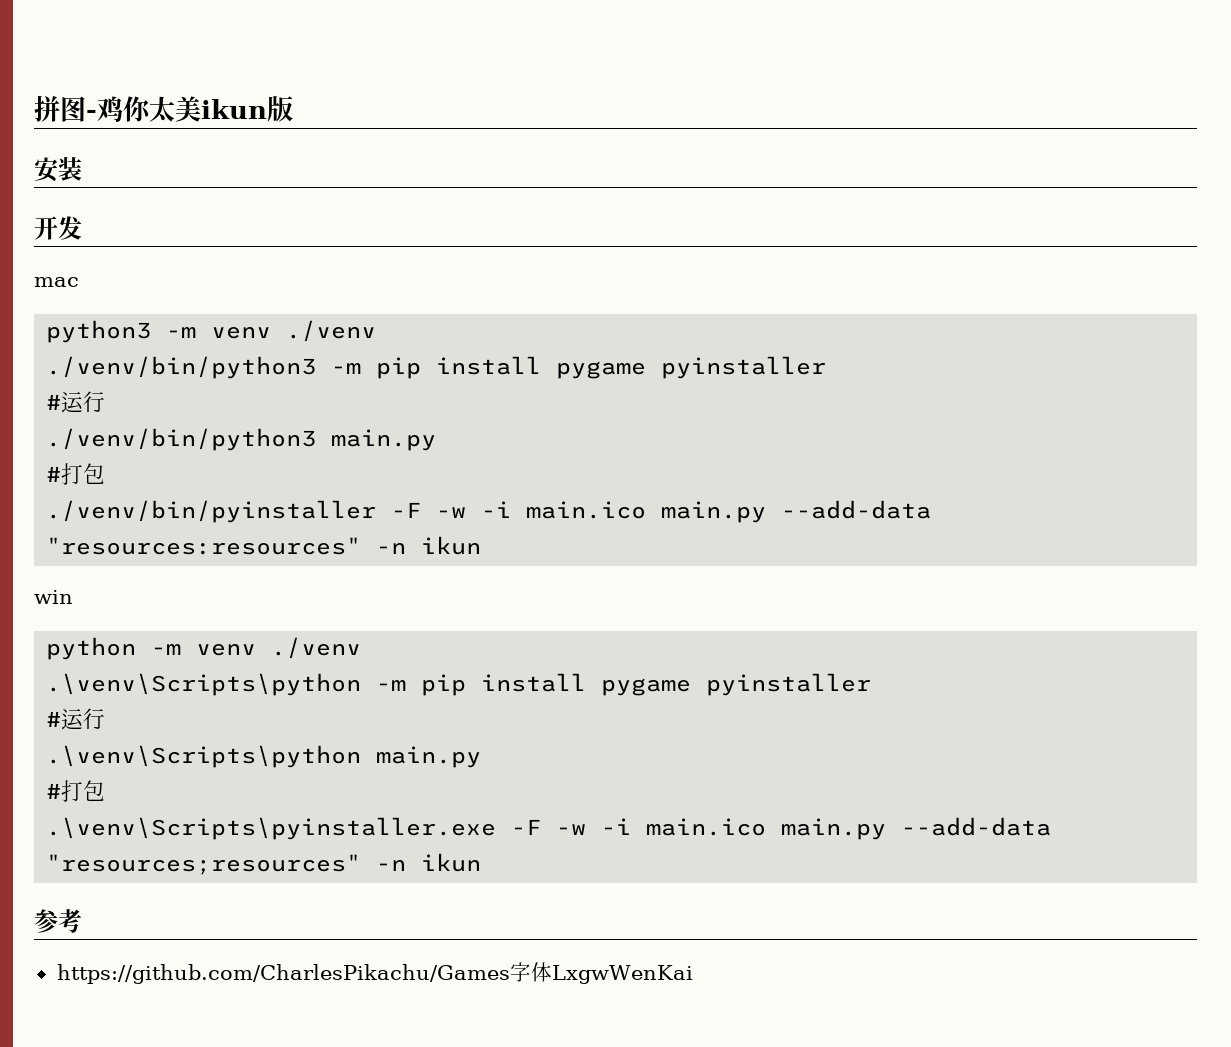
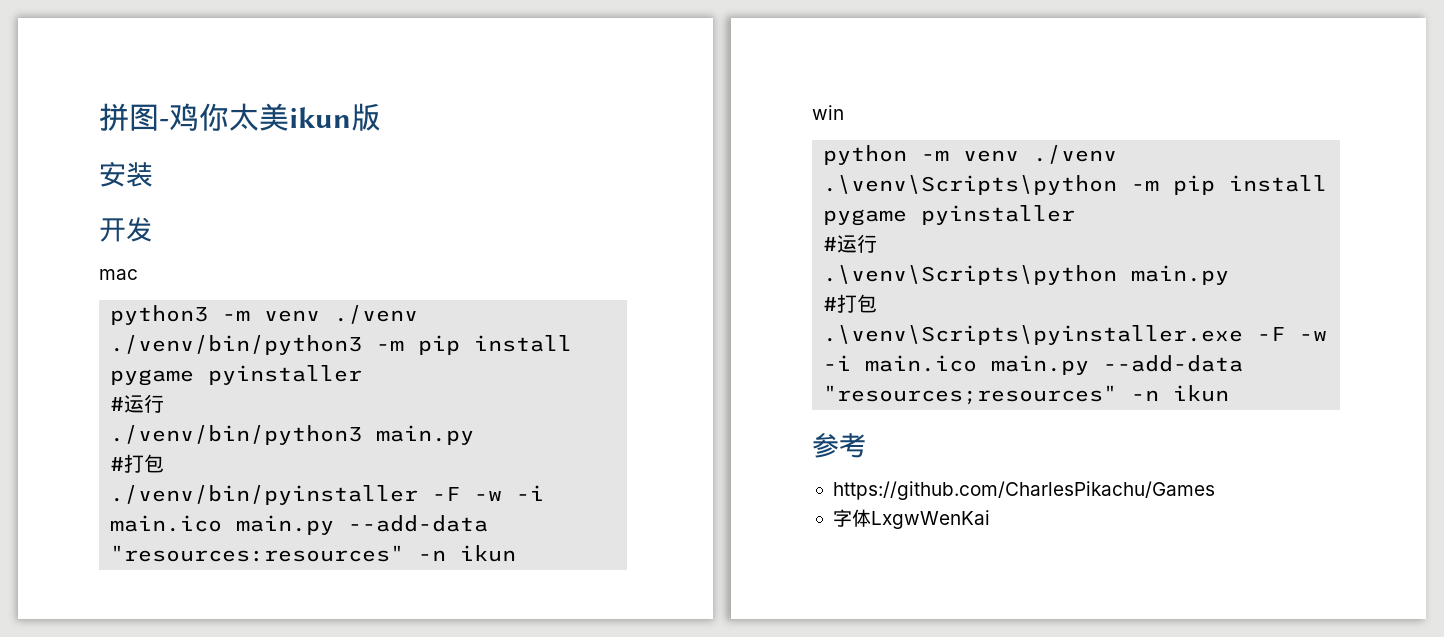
- https://github.com/CharlesPikachu/Games字体LxgwWenKai
+ https://github.com/CharlesPikachu/Games
+ 字体LxgwWenKai

